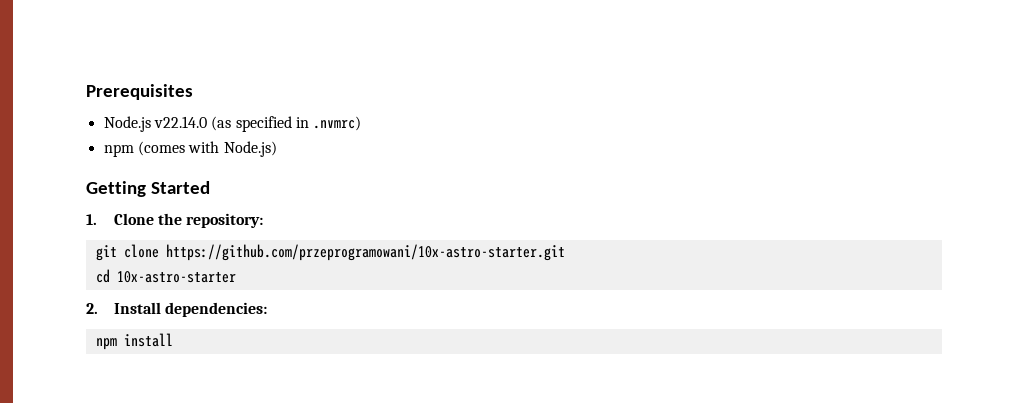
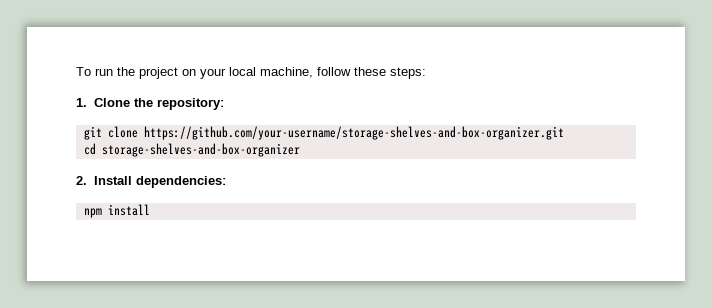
- Prerequisites
- Node.js v22.14.0 (as specified in .nvmrc)
- npm (comes with Node.js)
- Getting Started
+ To run the project on your local machine, follow these steps:
- git clone https://github.com/przeprogramowani/10x-astro-starter.git
+ git clone https://github.com/your-username/storage-shelves-and-box-organizer.git
- cd 10x-astro-starter
+ cd storage-shelves-and-box-organizer

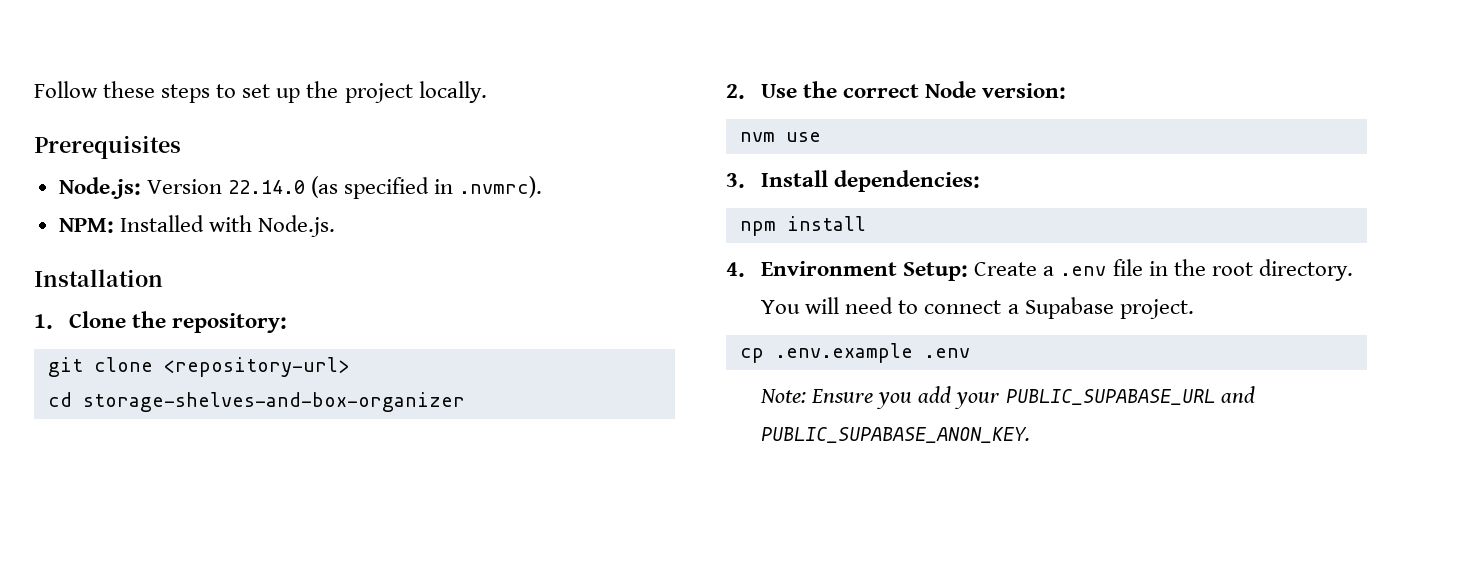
- To run the project on your local machine, follow these steps:
+ Follow these steps to set up the project locally.
+ Prerequisites
+ Node.js: Version 22.14.0 (as specified in .nvmrc).
+ NPM: Installed with Node.js.
+ Installation
- git clone https://github.com/your-username/storage-shelves-and-box-organizer.git
+ git clone <repository-url>
- 2. Install dependencies:
+ 2. Use the correct Node version:
+ nvm use
+ 3. Install dependencies:
  npm install
+ 4. Environment Setup: Create a .env file in the root directory. You will need to connect a Supabase project.
+ cp .env.example .env
+ Note: Ensure you add your PUBLIC_SUPABASE_URL and PUBLIC_SUPABASE_ANON_KEY.

